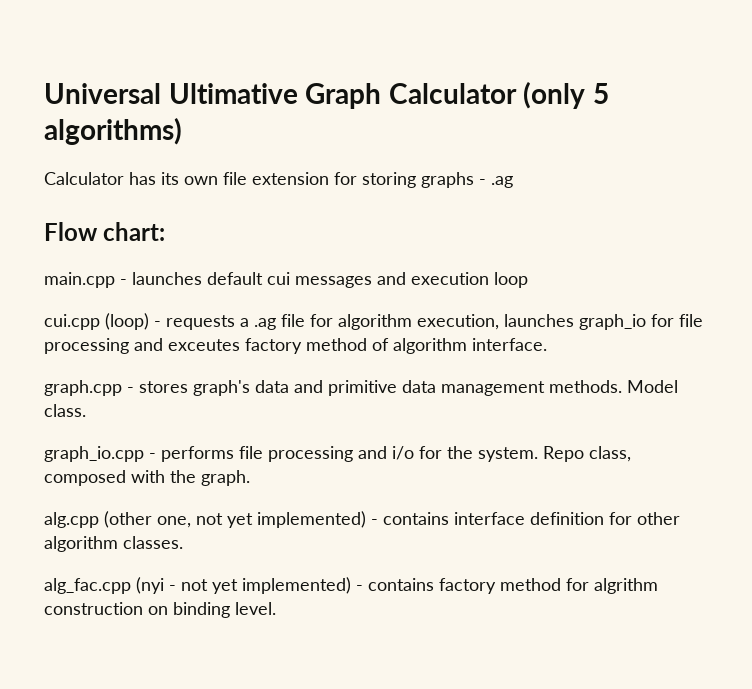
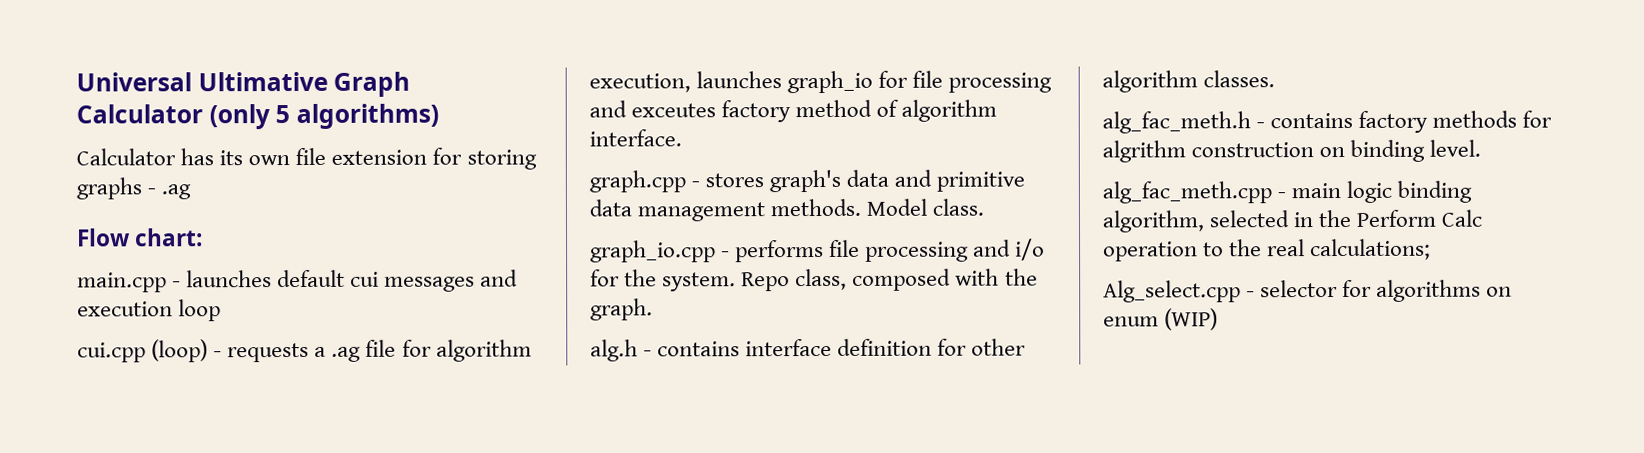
- alg.cpp (other one, not yet implemented) - contains interface definition for other algorithm classes.
+ alg.h - contains interface definition for other algorithm classes.
- alg_fac.cpp (nyi - not yet implemented) - contains factory method for algrithm construction on binding level.
+ alg_fac_meth.h - contains factory methods for algrithm construction on binding level.
+ alg_fac_meth.cpp - main logic binding algorithm, selected in the Perform Calc operation to the real calculations;
+ Alg_select.cpp - selector for algorithms on enum (WIP)

